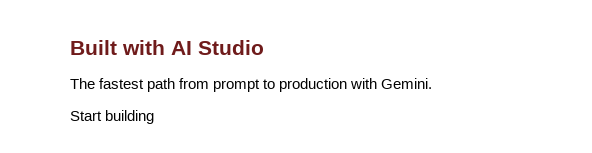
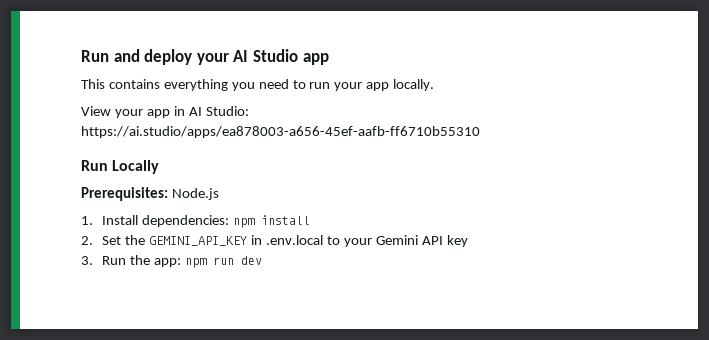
- Built with AI Studio
- The fastest path from prompt to production with Gemini.
- Start building
+ Run and deploy your AI Studio app
+ This contains everything you need to run your app locally.
+ View your app in AI Studio: https://ai.studio/apps/ea878003-a656-45ef-aafb-ff6710b55310
+ Run Locally
+ Prerequisites: Node.js
+ 1. Install dependencies: npm install
+ 2. Set the GEMINI_API_KEY in .env.local to your Gemini API key
+ 3. Run the app: npm run dev

